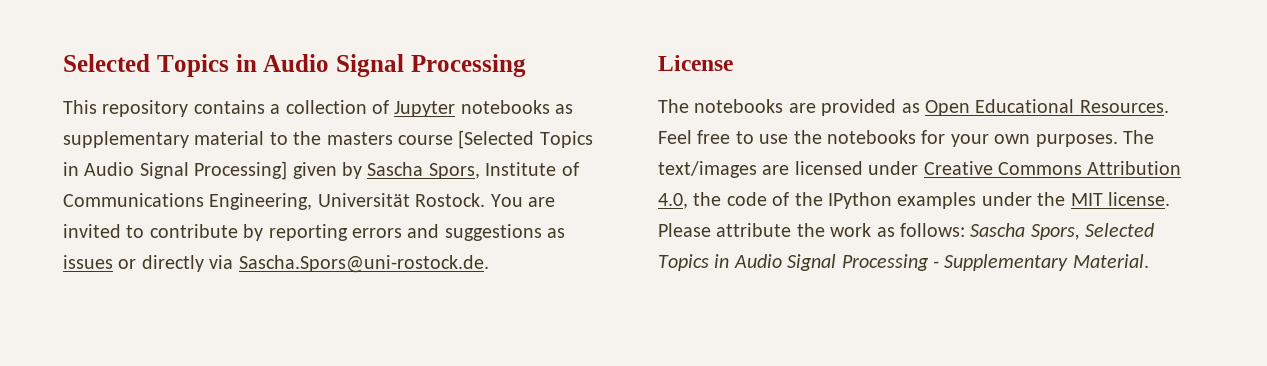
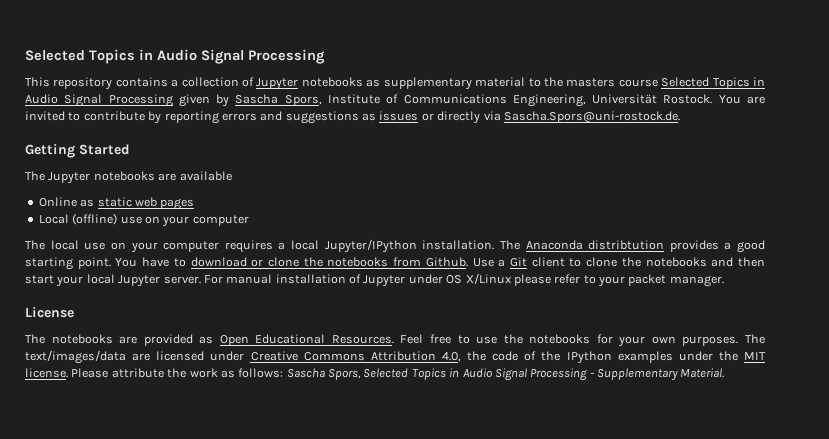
- This repository contains a collection of Jupyter notebooks as supplementary material to the masters course [Selected Topics in Audio Signal Processing] given by Sascha Spors, Institute of Communications Engineering, Universität Rostock.
+ This repository contains a collection of Jupyter notebooks as supplementary material to the masters course Selected Topics in Audio Signal Processing given by Sascha Spors, Institute of Communications Engineering, Universität Rostock.
+ Getting Started
+ The Jupyter notebooks are available
+ Online as static web pages
+ Local (offline) use on your computer
+ The local use on your computer requires a local Jupyter/IPython installation. The Anaconda distribtution provides a good starting point. You have to download or clone the notebooks from Github. Use a Git client to clone the notebooks and then start your local Jupyter server. For manual installation of Jupyter under OS X/Linux please refer to your packet manager.
- The text/images are licensed under Creative Commons Attribution 4.0, the code of the IPython examples under the MIT license.
+ The text/images/data are licensed under Creative Commons Attribution 4.0, the code of the IPython examples under the MIT license.

